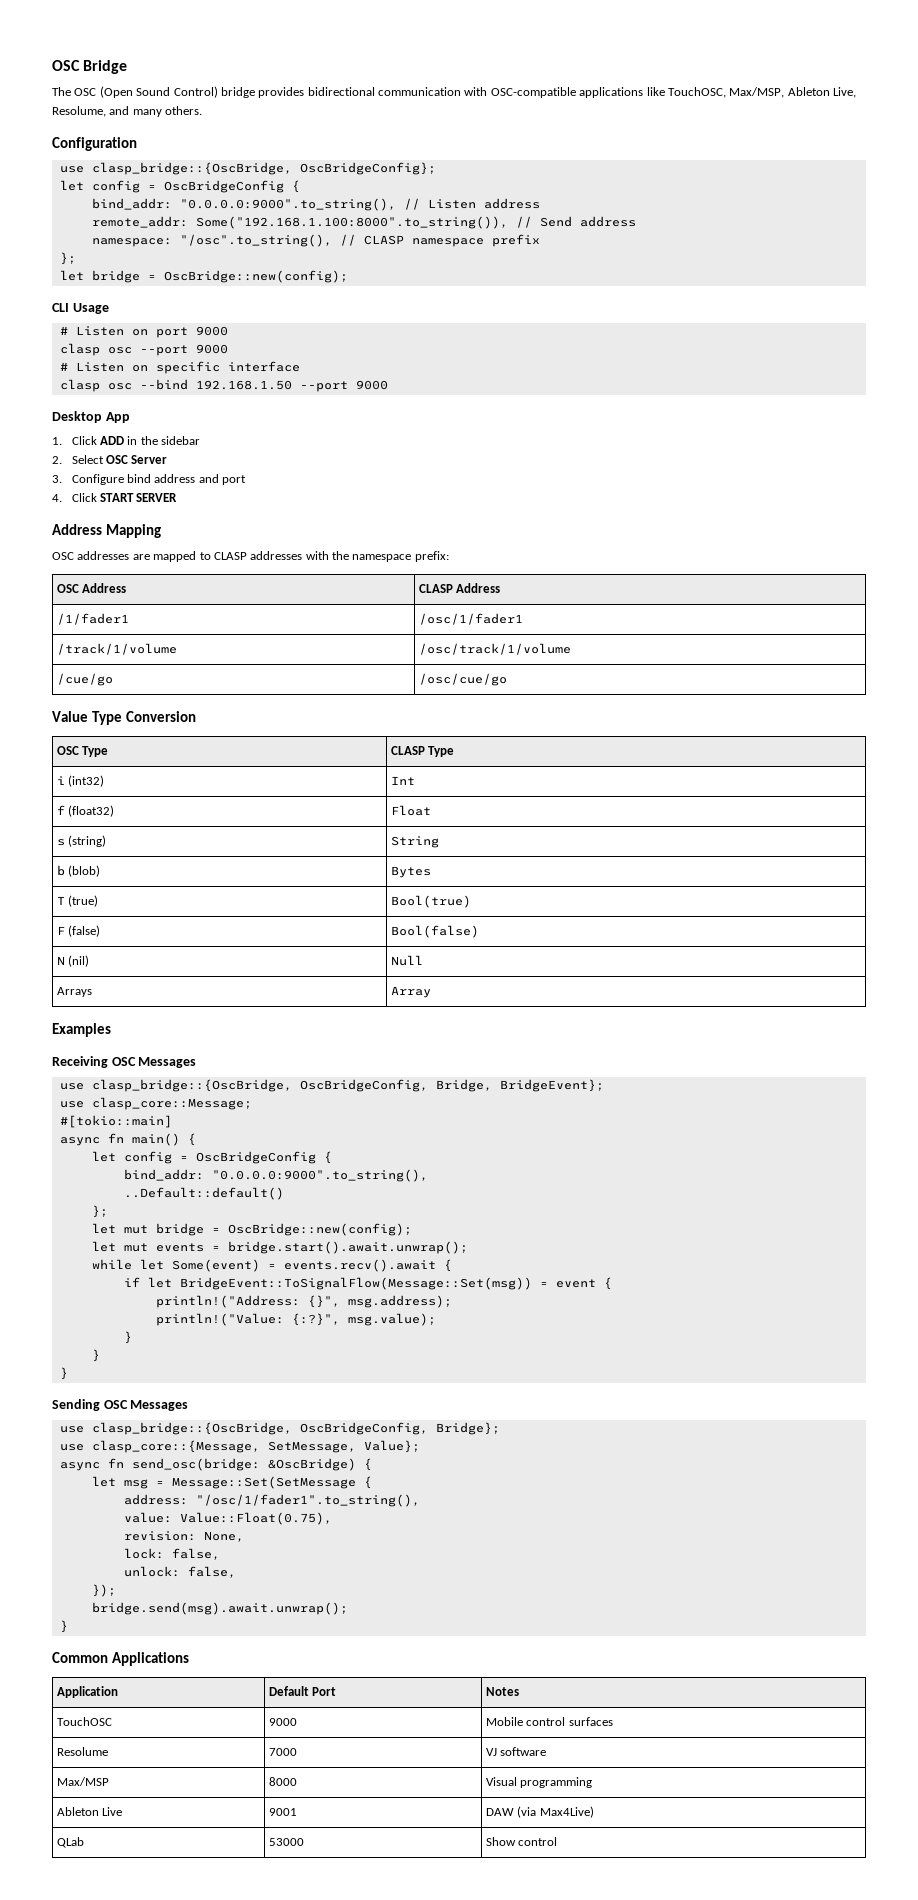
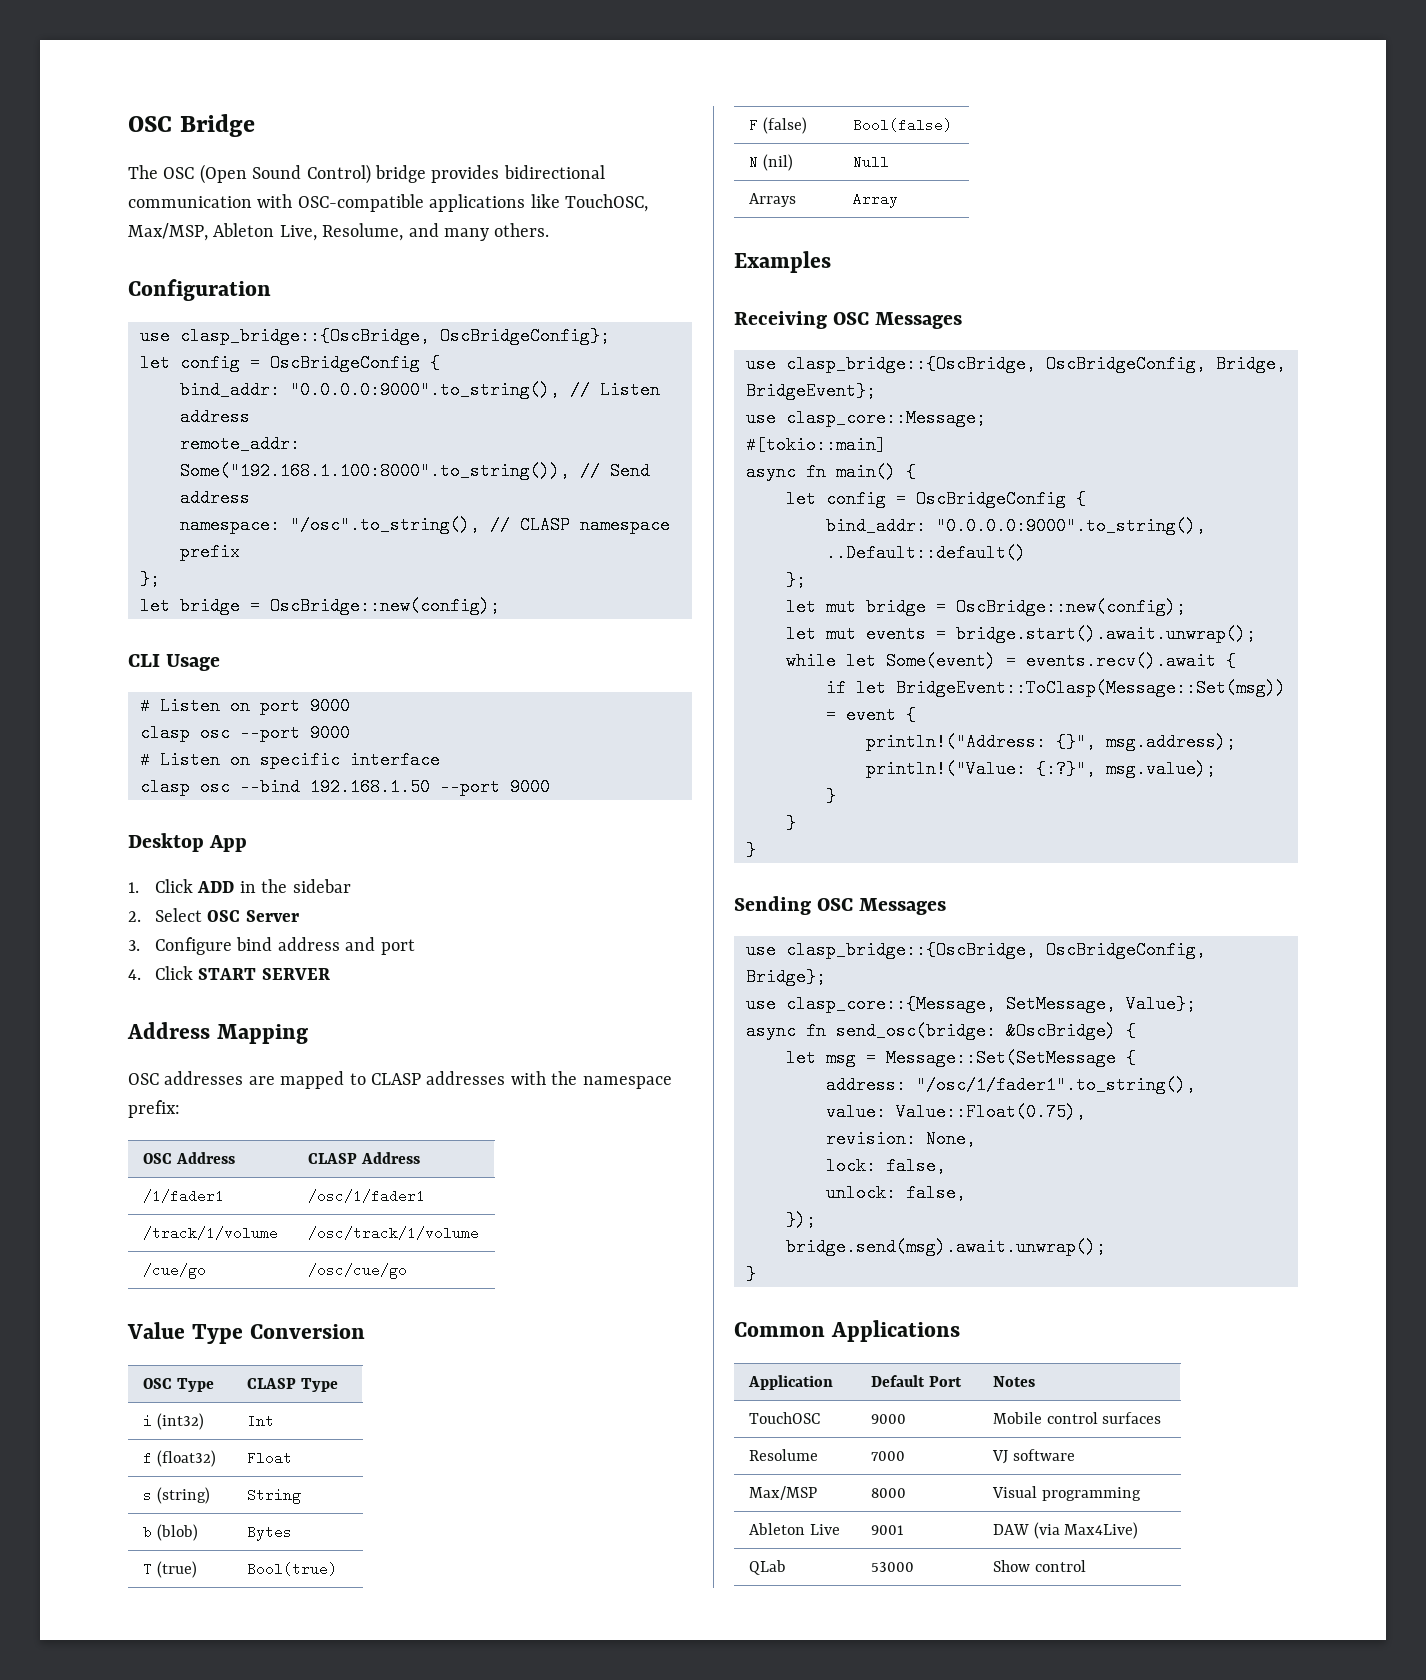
- if let BridgeEvent::ToSignalFlow(Message::Set(msg)) = event {
+ if let BridgeEvent::ToClasp(Message::Set(msg)) = event {

